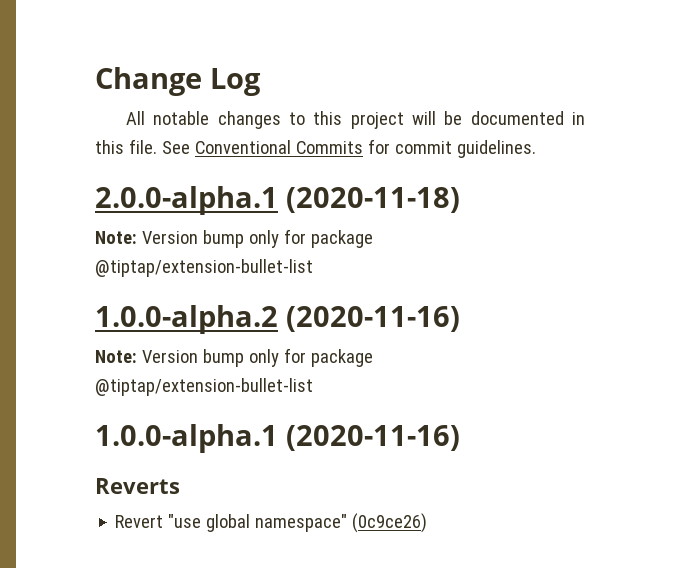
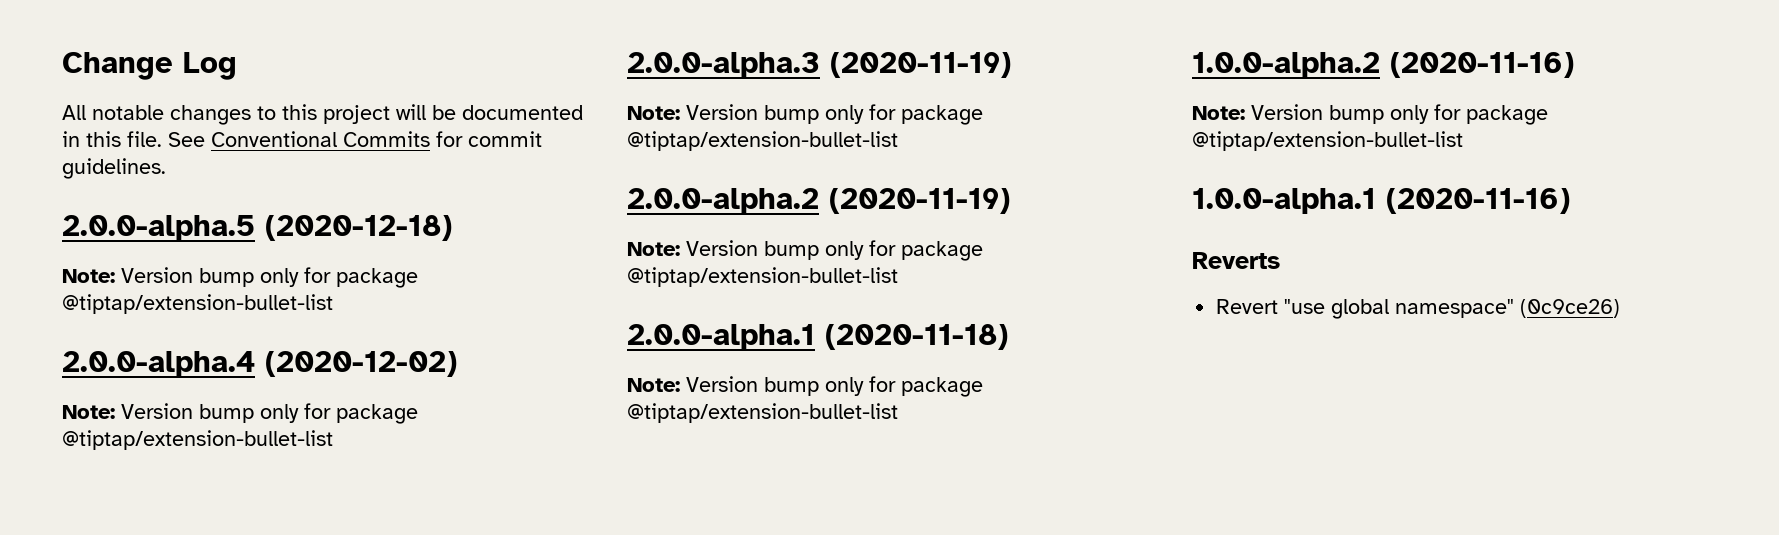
+ 2.0.0-alpha.5 (2020-12-18)
+ Note: Version bump only for package @tiptap/extension-bullet-list
+ 2.0.0-alpha.4 (2020-12-02)
+ Note: Version bump only for package @tiptap/extension-bullet-list
+ 2.0.0-alpha.3 (2020-11-19)
+ Note: Version bump only for package @tiptap/extension-bullet-list
+ 2.0.0-alpha.2 (2020-11-19)
+ Note: Version bump only for package @tiptap/extension-bullet-list

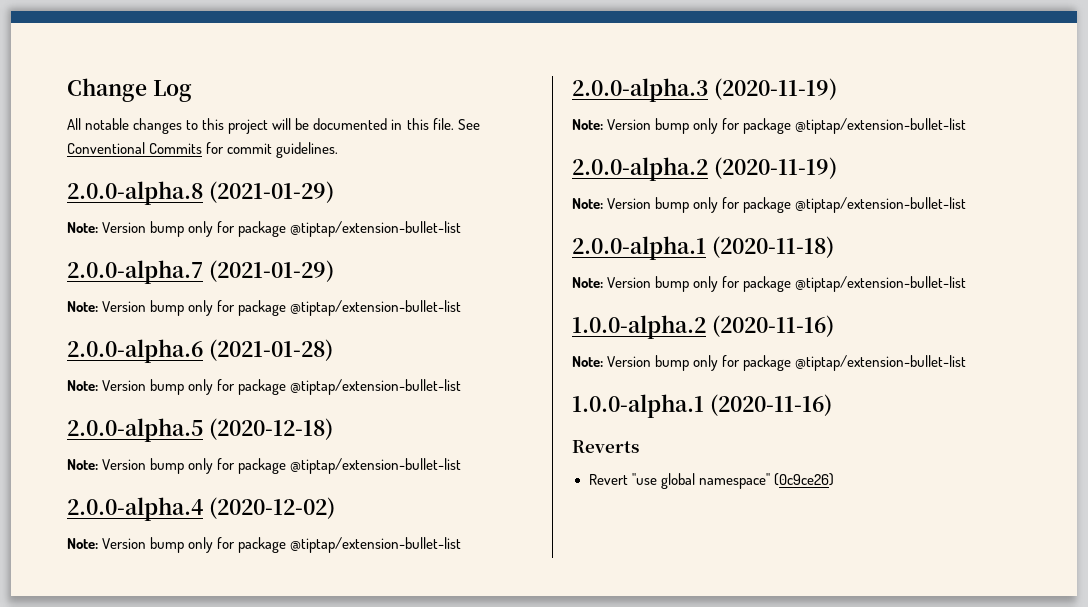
+ 2.0.0-alpha.8 (2021-01-29)
+ Note: Version bump only for package @tiptap/extension-bullet-list
+ 2.0.0-alpha.7 (2021-01-29)
+ Note: Version bump only for package @tiptap/extension-bullet-list
+ 2.0.0-alpha.6 (2021-01-28)
+ Note: Version bump only for package @tiptap/extension-bullet-list

